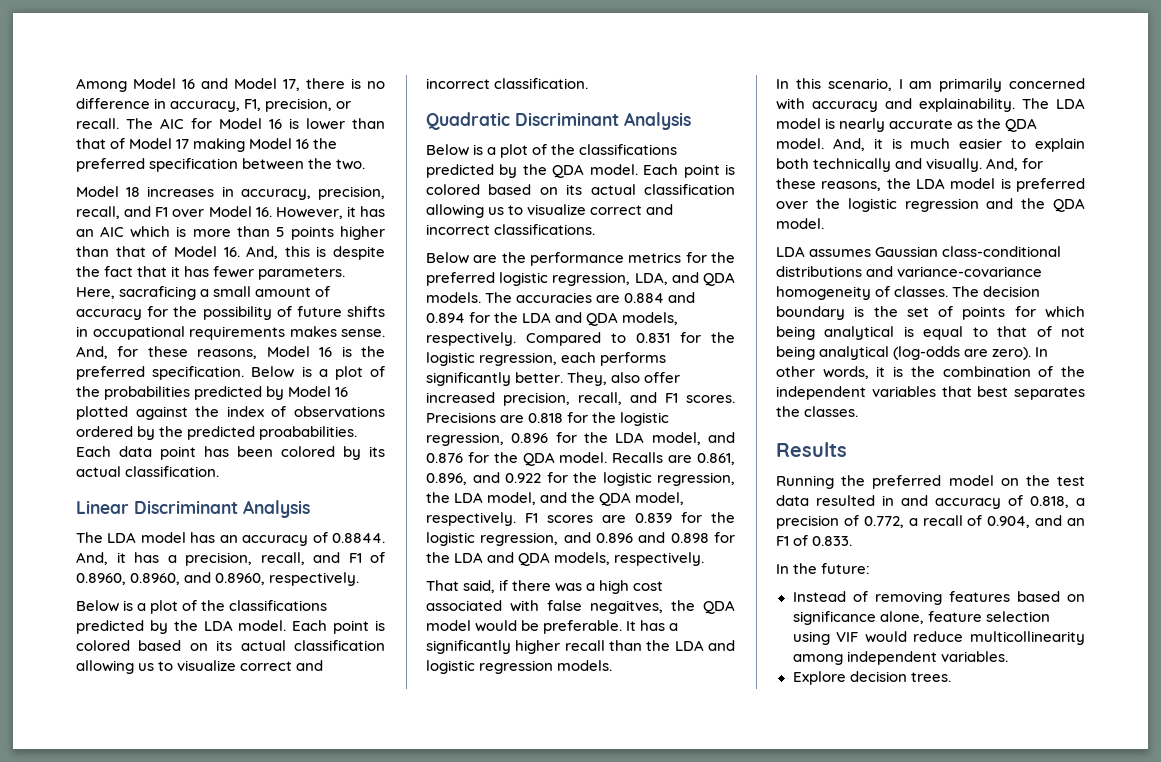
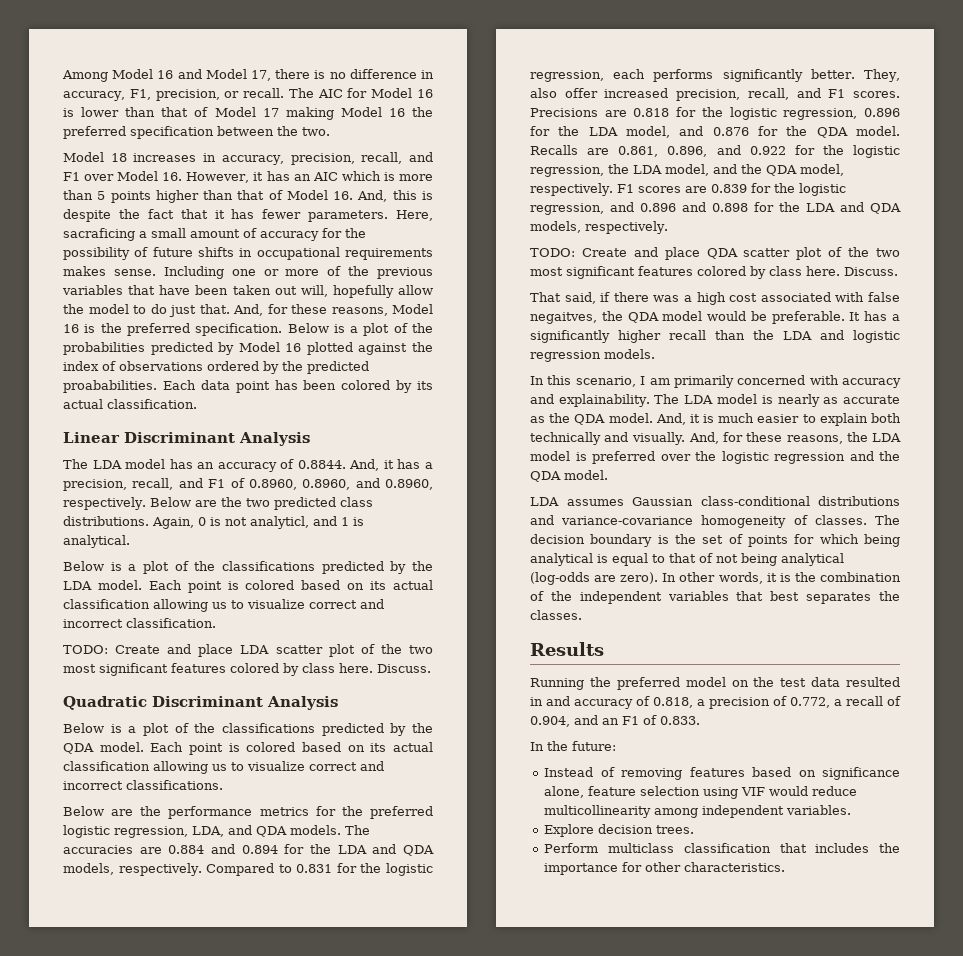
+ Including one or more of the previous variables that have been taken out will, hopefully allow the model to do just that.
+ Below are the two predicted class distributions. Again, 0 is not analyticl, and 1 is analytical.
+ TODO: Create and place LDA scatter plot of the two most significant features colored by class here. Discuss.
+ TODO: Create and place QDA scatter plot of the two most significant features colored by class here. Discuss.
- The LDA model is nearly accurate as the QDA model.
+ The LDA model is nearly as accurate as the QDA model.
+ Perform multiclass classification that includes the importance for other characteristics.

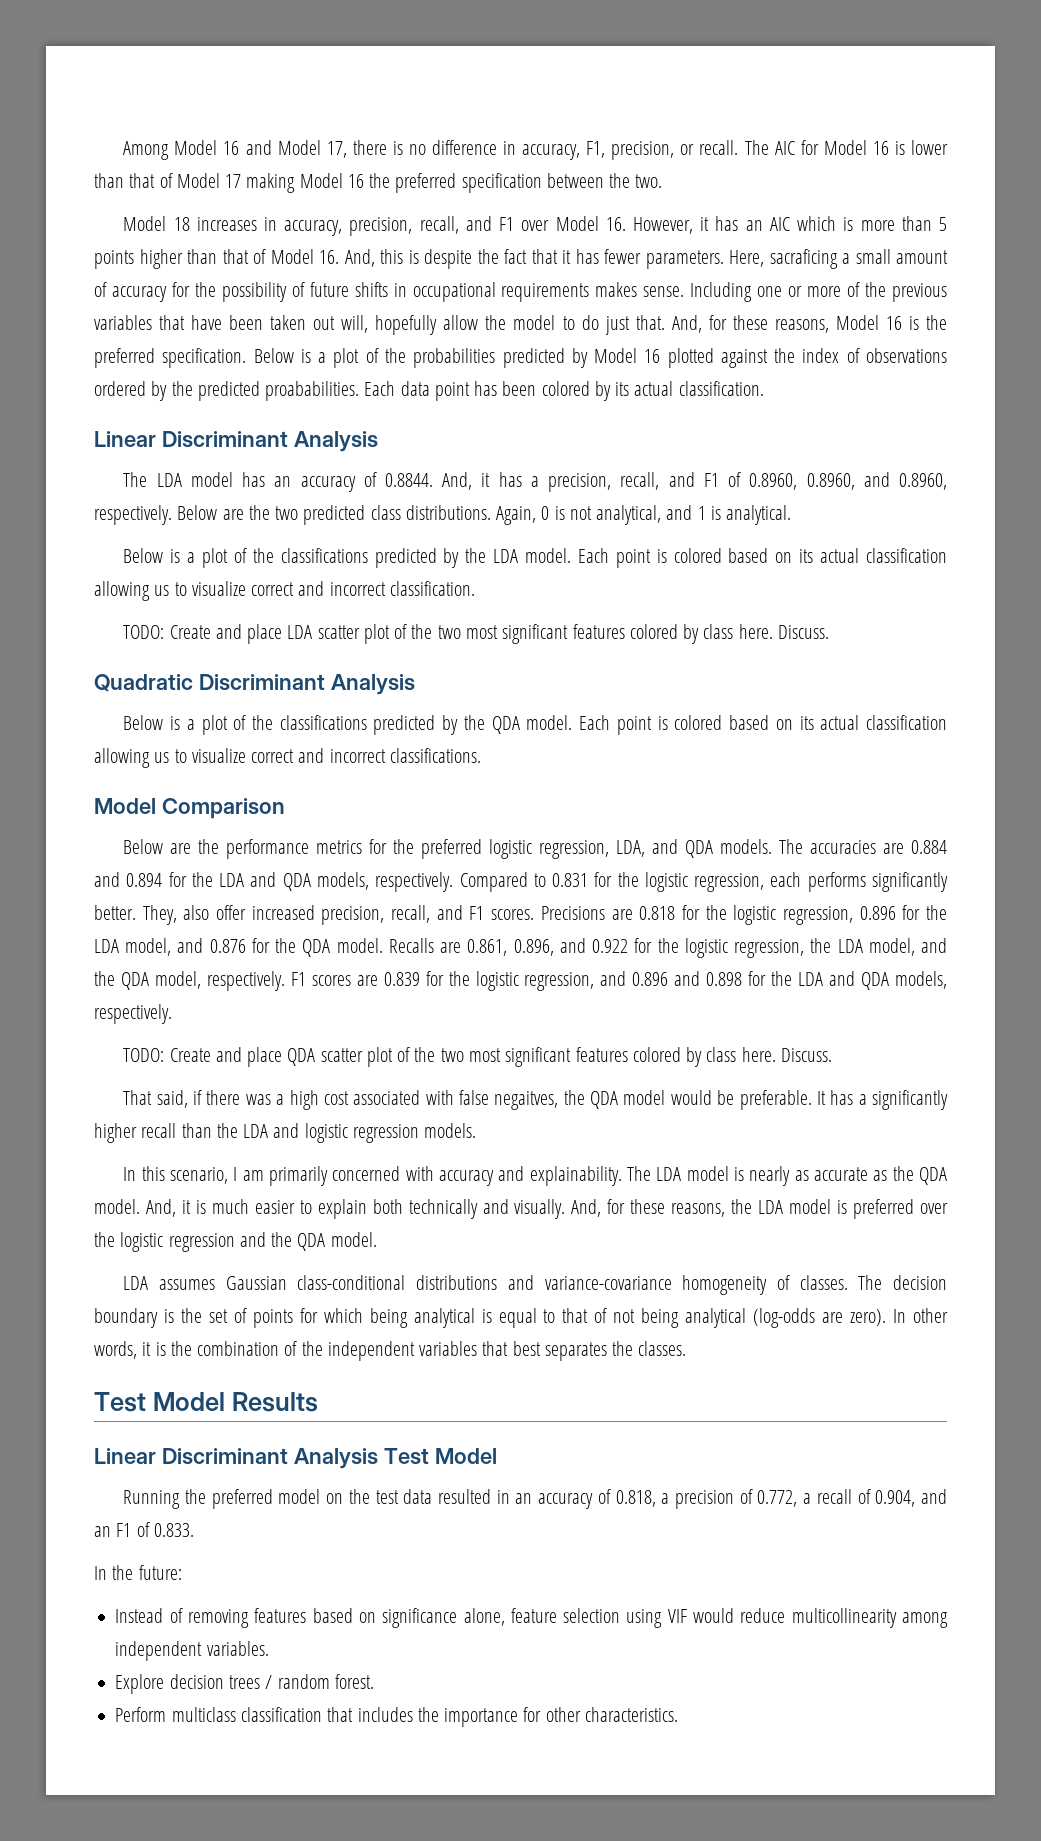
- Again, 0 is not analyticl, and 1 is analytical.
+ Again, 0 is not analytical, and 1 is analytical.
+ Model Comparison
- Results
+ Test Model Results
+ Linear Discriminant Analysis Test Model
- Running the preferred model on the test data resulted in and accuracy of 0.818, a precision of 0.772, a recall of 0.904, and an F1 of 0.833.
+ Running the preferred model on the test data resulted in an accuracy of 0.818, a precision of 0.772, a recall of 0.904, and an F1 of 0.833.
- Explore decision trees.
+ Explore decision trees / random forest.

